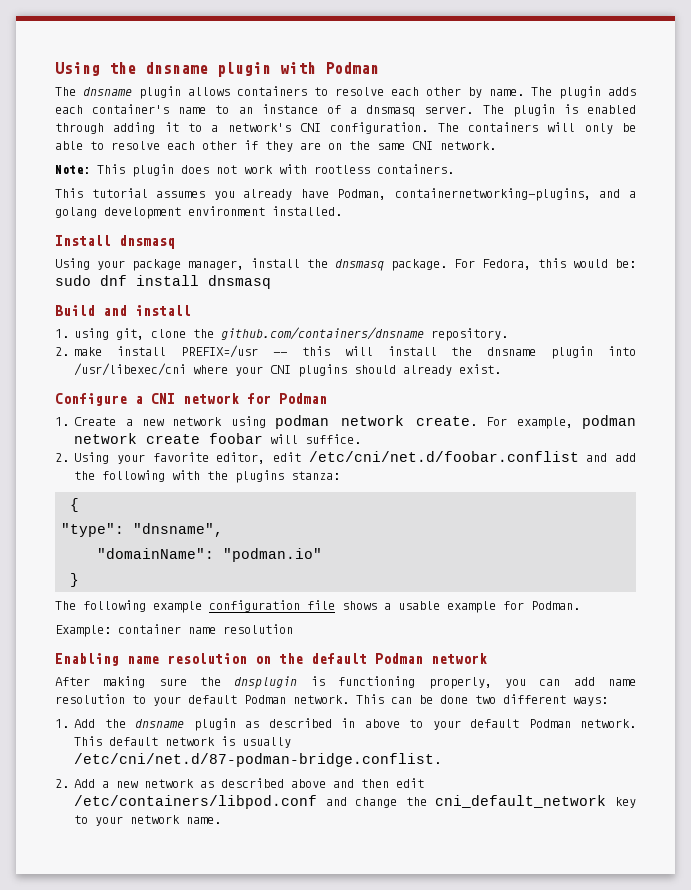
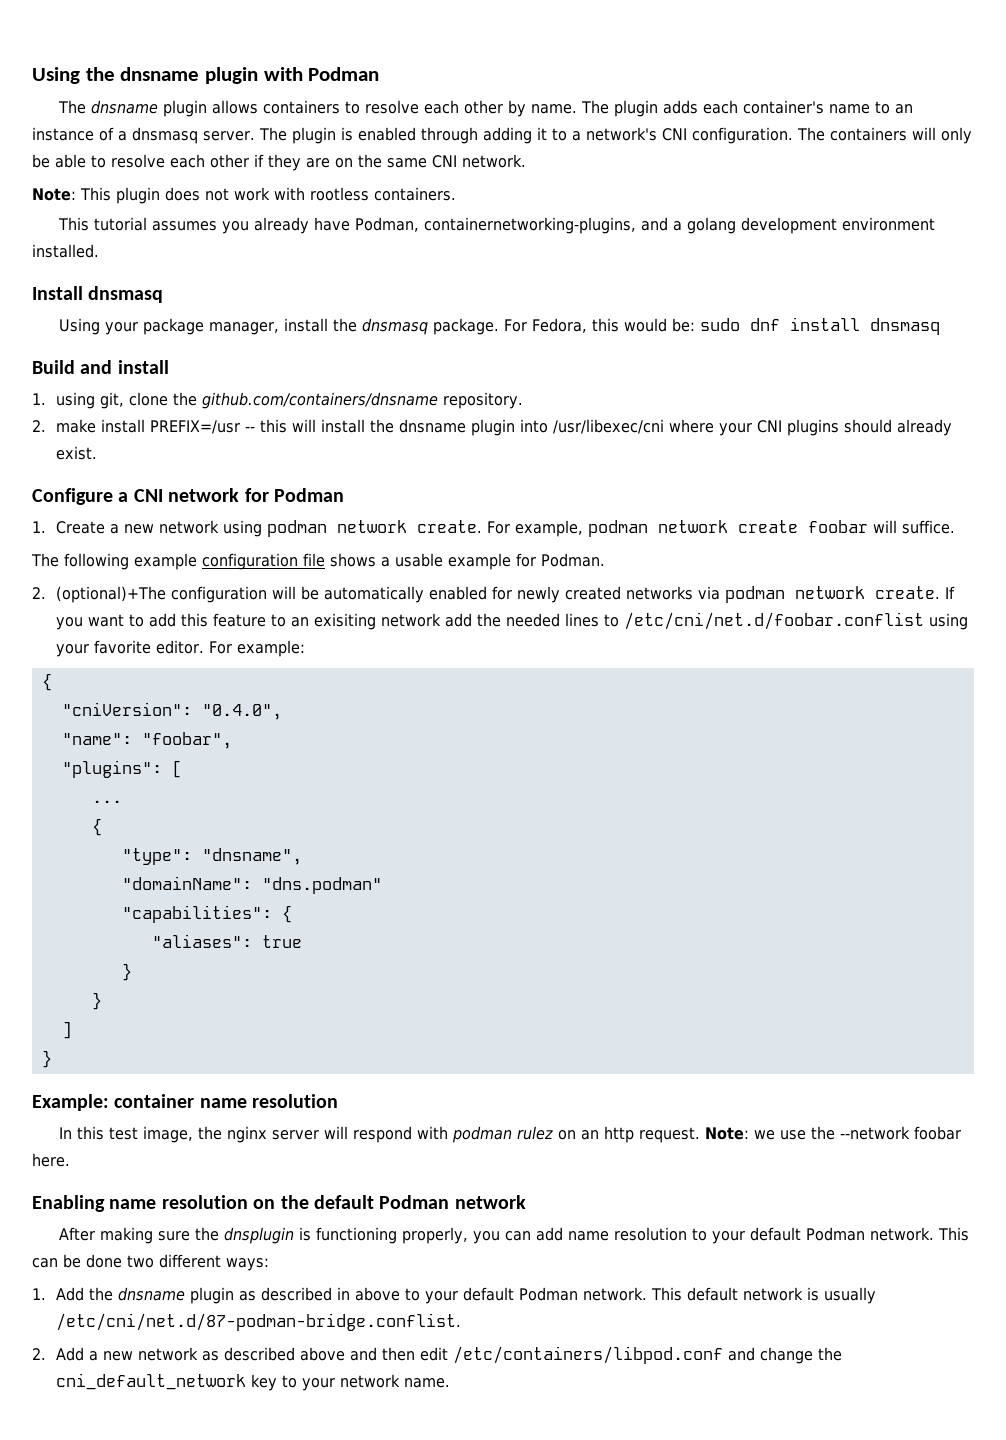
- 2. Using your favorite editor, edit /etc/cni/net.d/foobar.conflist and add the following with the plugins stanza:
- {
- "type": "dnsname",
- "domainName": "podman.io"
- }
+ 2. (optional)+The configuration will be automatically enabled for newly created networks via podman network create. If you want to add this feature to an exisiting network add the needed lines to /etc/cni/net.d/foobar.conflist using your favorite editor. For example:
+ {
+ "cniVersion": "0.4.0",
+ "name": "foobar",
+ "plugins": [
+ ...
+ {
+ "type": "dnsname",
+ "domainName": "dns.podman"
+ "capabilities": {
+ "aliases": true
+ }
+ }
+ ]
+ }
  Example: container name resolution
+ In this test image, the nginx server will respond with podman rulez on an http request. Note: we use the --network foobar here.

